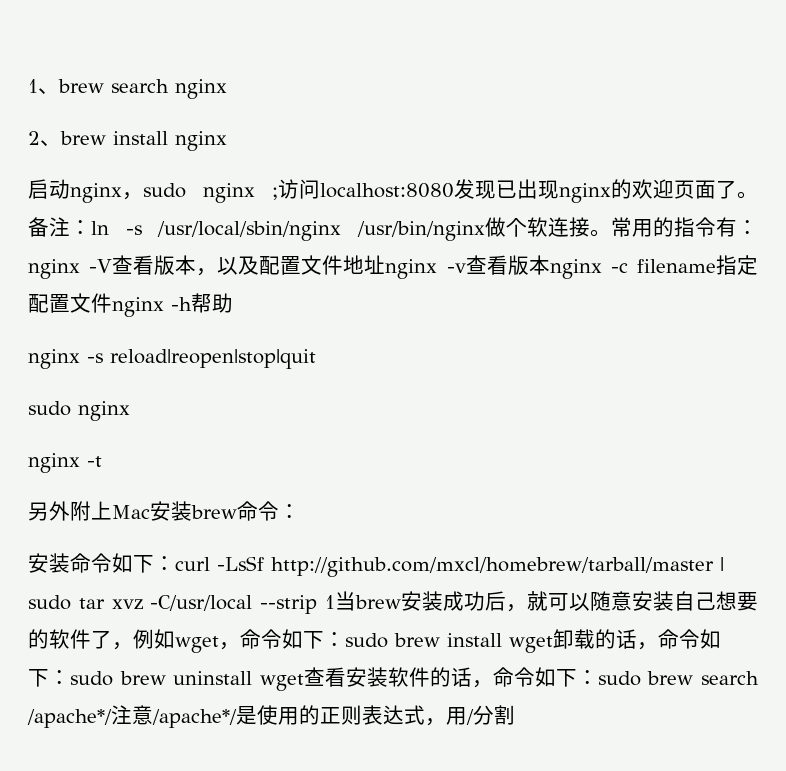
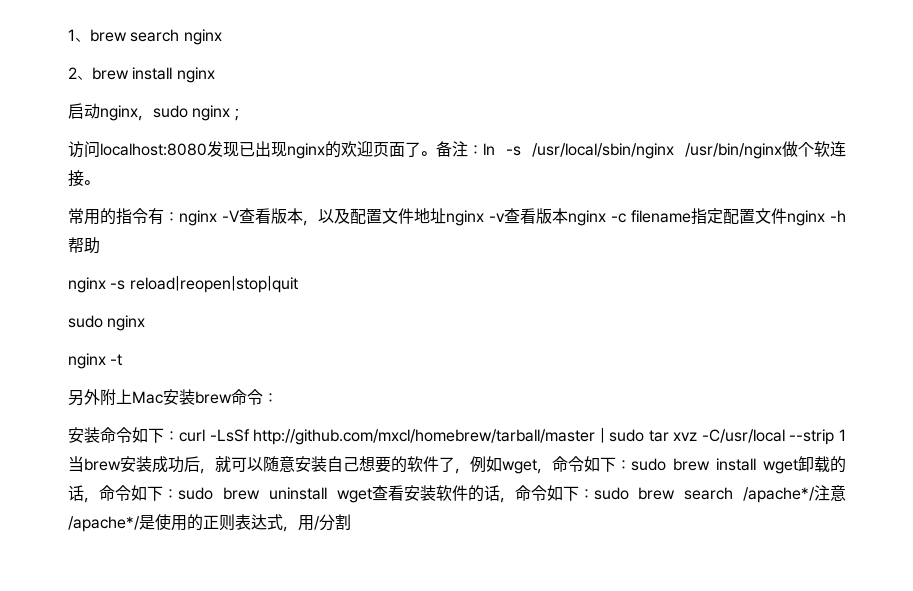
- 启动nginx，sudo nginx ;访问localhost:8080发现已出现nginx的欢迎页面了。
+ 启动nginx，sudo nginx ;
+ 访问localhost:8080发现已出现nginx的欢迎页面了。
- 备注：ln -s /usr/local/sbin/nginx /usr/bin/nginx做个软连接。常用的指令有：nginx -V查看版本，以及配置文件地址nginx -v查看版本nginx -c filename指定配置文件nginx -h帮助
+ 备注：ln -s /usr/local/sbin/nginx /usr/bin/nginx做个软连接。
+ 常用的指令有：nginx -V查看版本，以及配置文件地址nginx -v查看版本nginx -c filename指定配置文件nginx -h帮助

